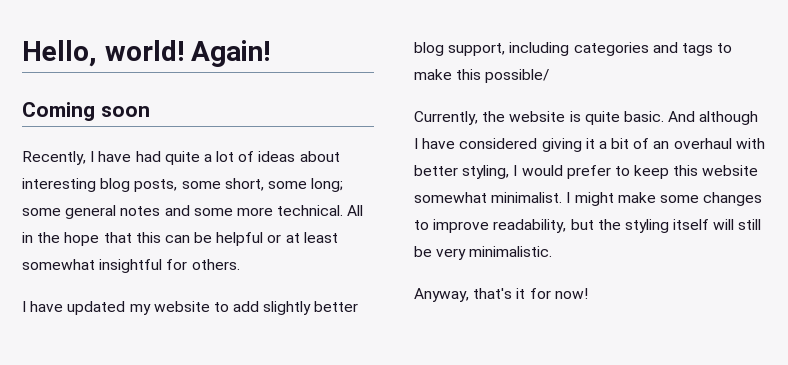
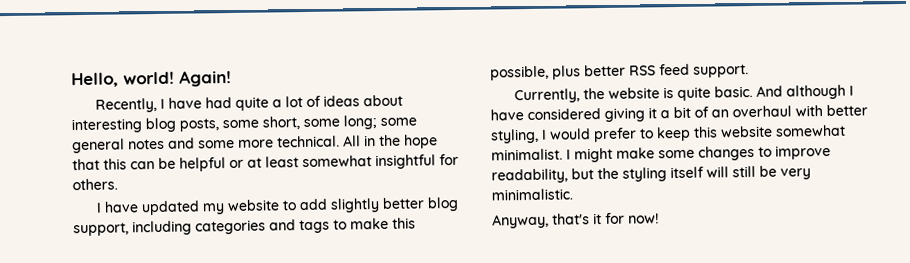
- Coming soon
- I have updated my website to add slightly better blog support, including categories and tags to make this possible/
+ I have updated my website to add slightly better blog support, including categories and tags to make this possible, plus better RSS feed support.

